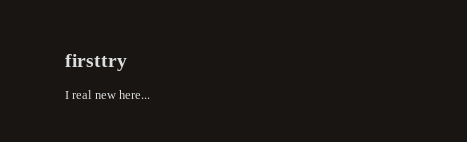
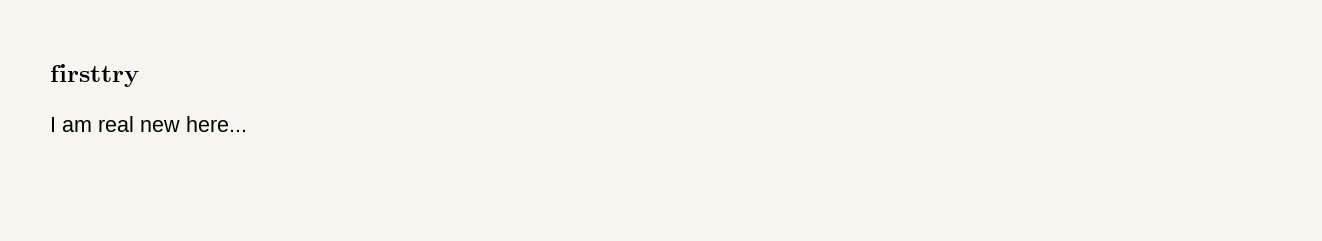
- I real new here...
+ I am real new here...

